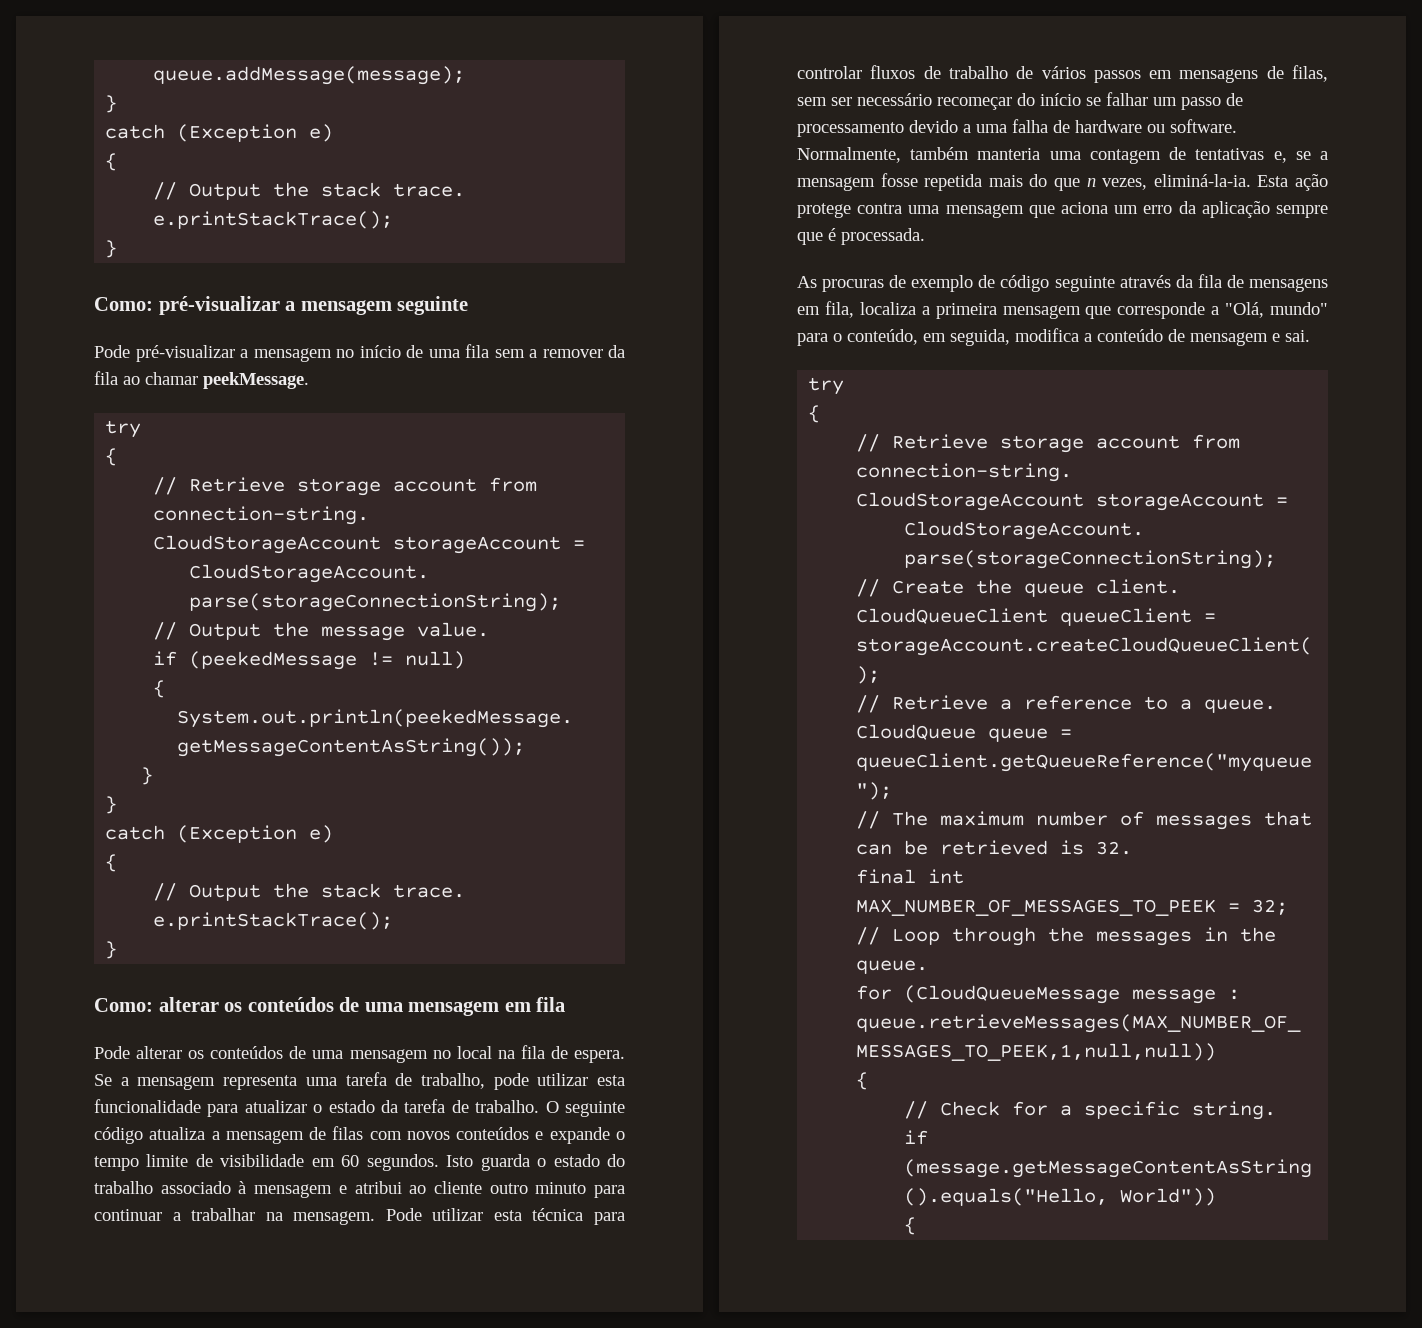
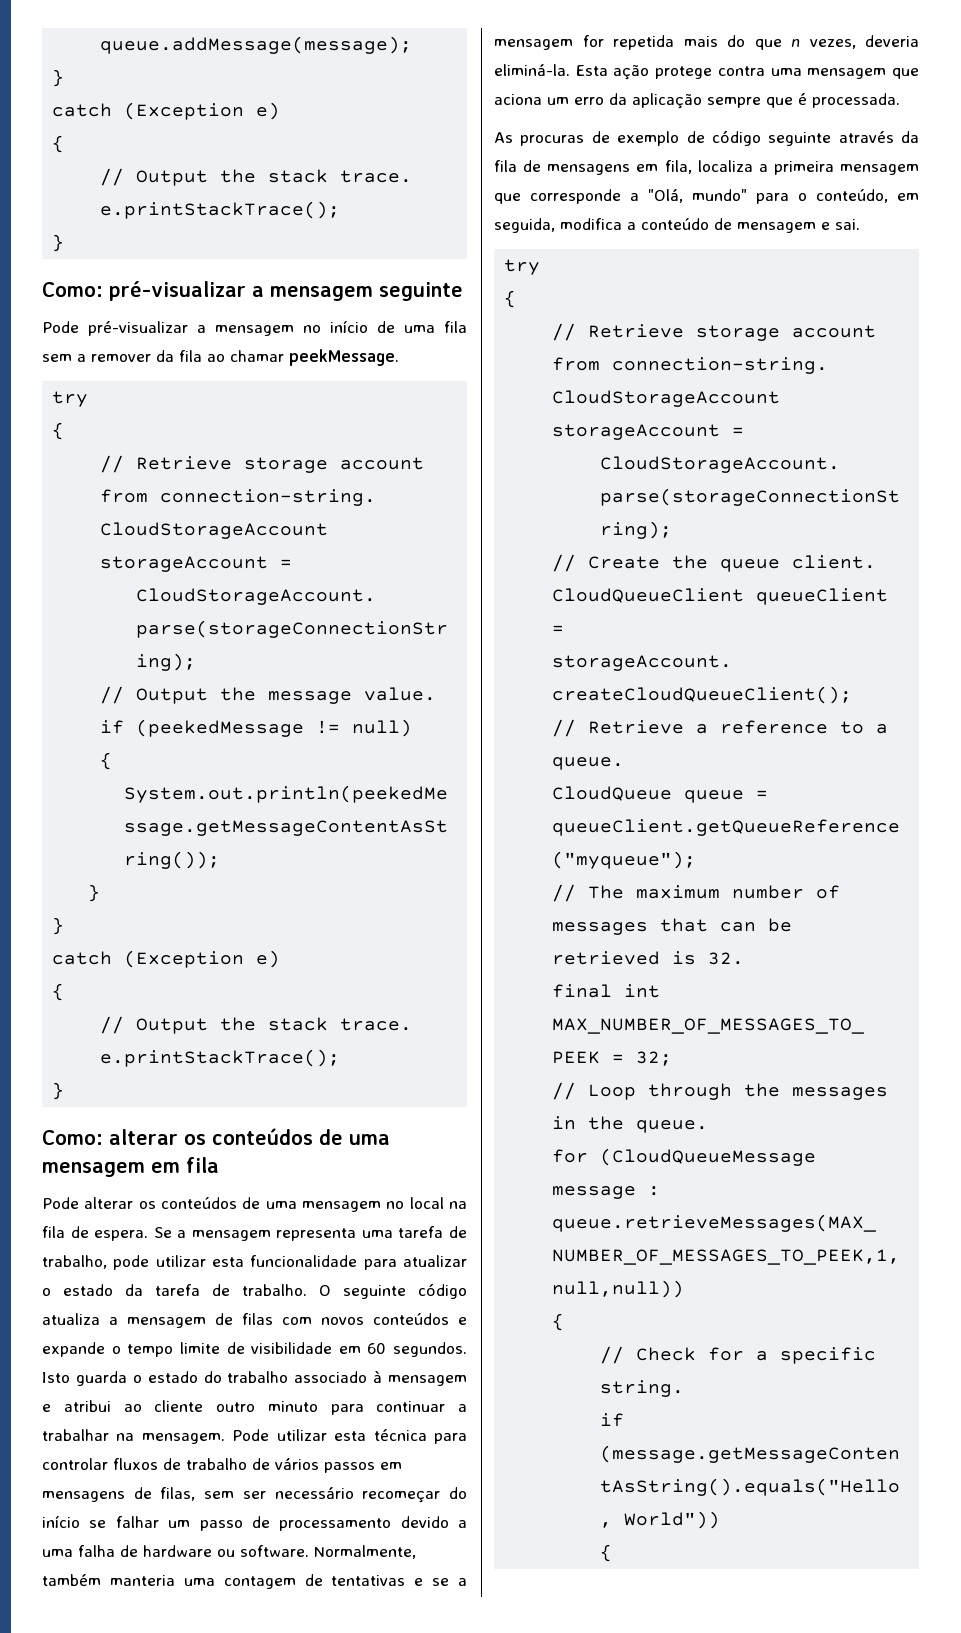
- Normalmente, também manteria uma contagem de tentativas e, se a mensagem fosse repetida mais do que n vezes, eliminá-la-ia.
+ Normalmente, também manteria uma contagem de tentativas e se a mensagem for repetida mais do que n vezes, deveria eliminá-la.

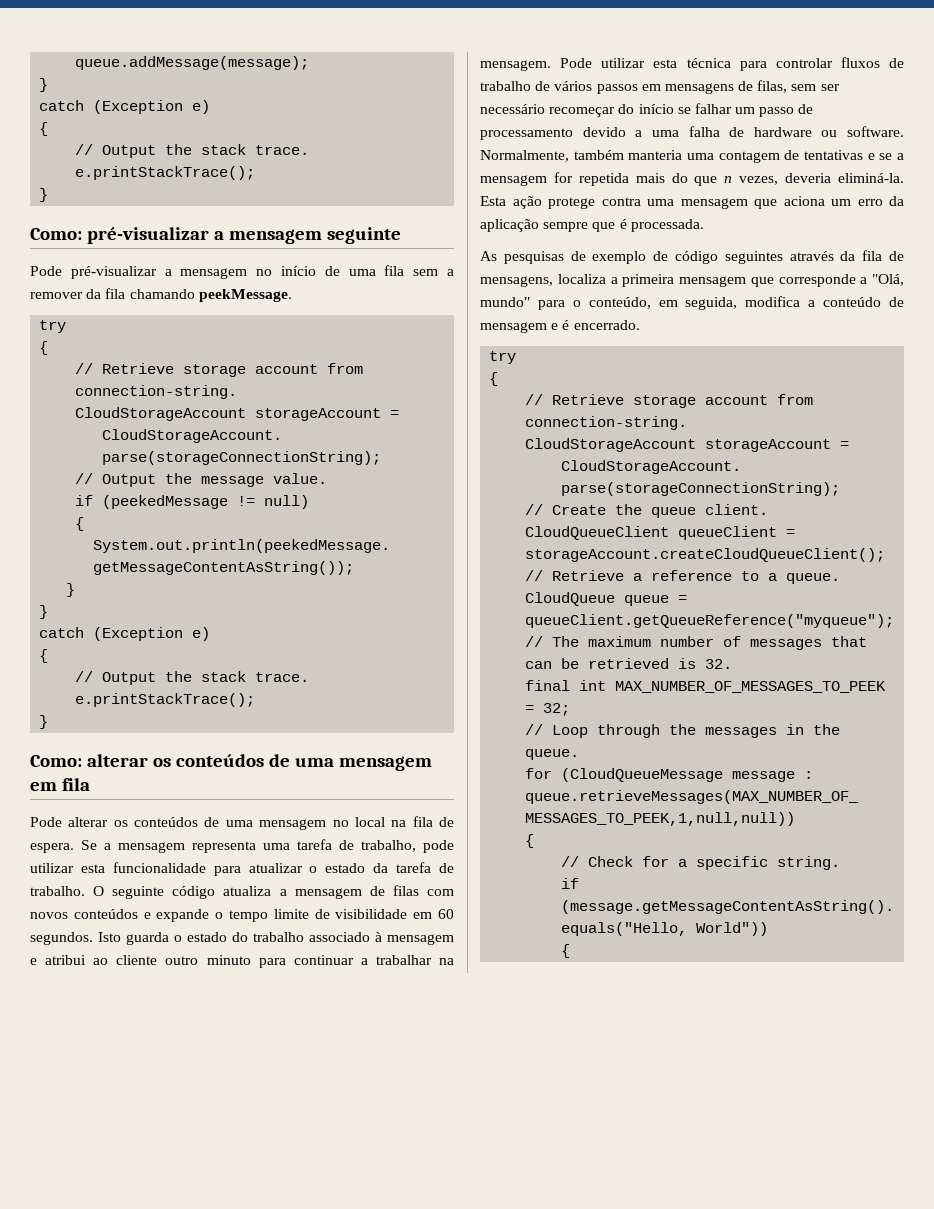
- Pode pré-visualizar a mensagem no início de uma fila sem a remover da fila ao chamar peekMessage.
+ Pode pré-visualizar a mensagem no início de uma fila sem a remover da fila chamando peekMessage.
- As procuras de exemplo de código seguinte através da fila de mensagens em fila, localiza a primeira mensagem que corresponde a "Olá, mundo" para o conteúdo, em seguida, modifica a conteúdo de mensagem e sai.
+ As pesquisas de exemplo de código seguintes através da fila de mensagens, localiza a primeira mensagem que corresponde a "Olá, mundo" para o conteúdo, em seguida, modifica a conteúdo de mensagem e é encerrado.

